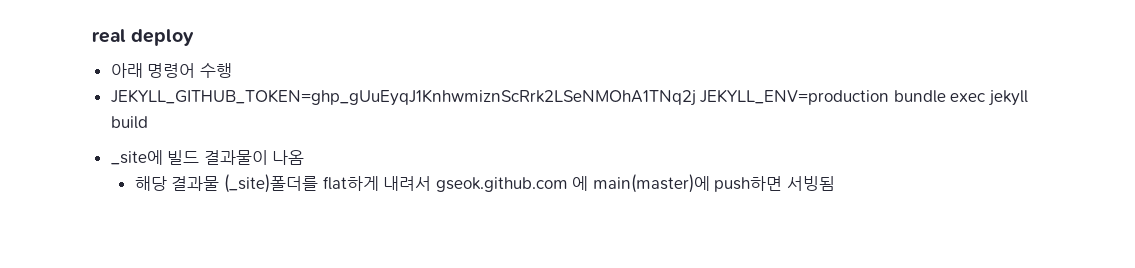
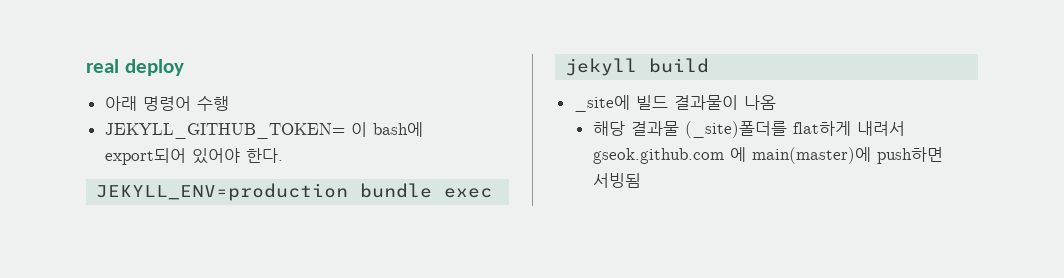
- JEKYLL_GITHUB_TOKEN=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 JEKYLL_ENV=production bundle exec jekyll build
+ JEKYLL_GITHUB_TOKEN= 이 bash에 export되어 있어야 한다.
+ JEKYLL_ENV=production bundle exec jekyll build

